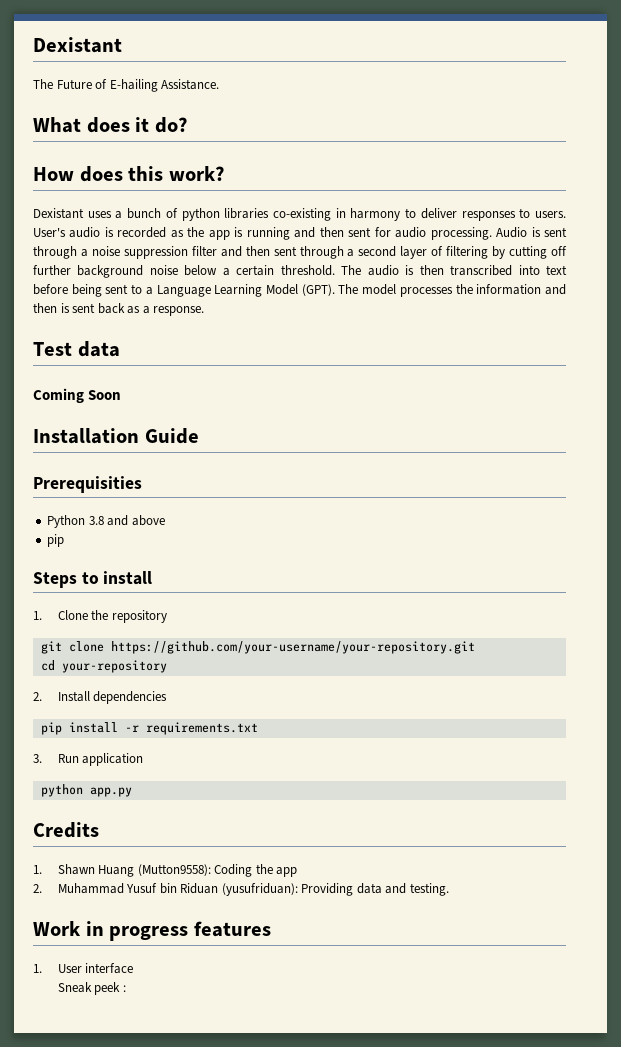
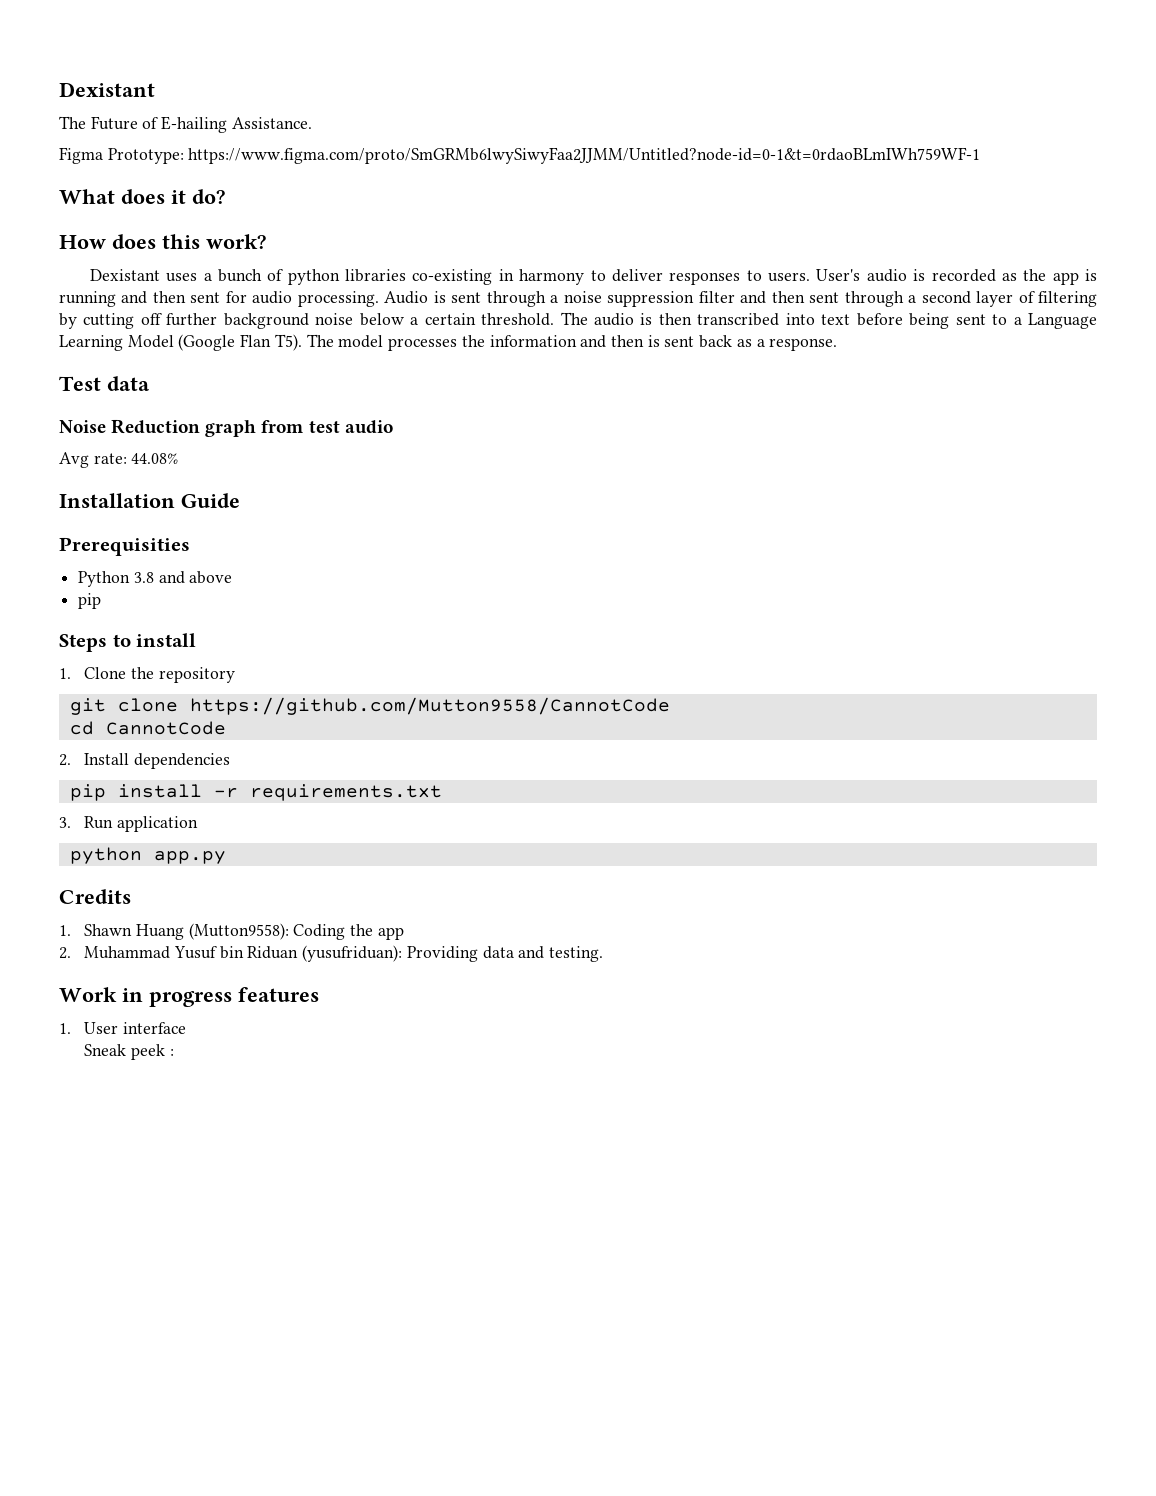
+ Figma Prototype: https://www.figma.com/proto/SmGRMb6lwySiwyFaa2JJMM/Untitled?node-id=0-1&t=0rdaoBLmIWh759WF-1
- The audio is then transcribed into text before being sent to a Language Learning Model (GPT). The model processes the information and then is sent back as a response.
+ The audio is then transcribed into text before being sent to a Language Learning Model (Google Flan T5). The model processes the information and then is sent back as a response.
- Coming Soon
+ Noise Reduction graph from test audio
+ Avg rate: 44.08%
- git clone https://github.com/your-username/your-repository.git
+ git clone https://github.com/Mutton9558/CannotCode
- cd your-repository
+ cd CannotCode

